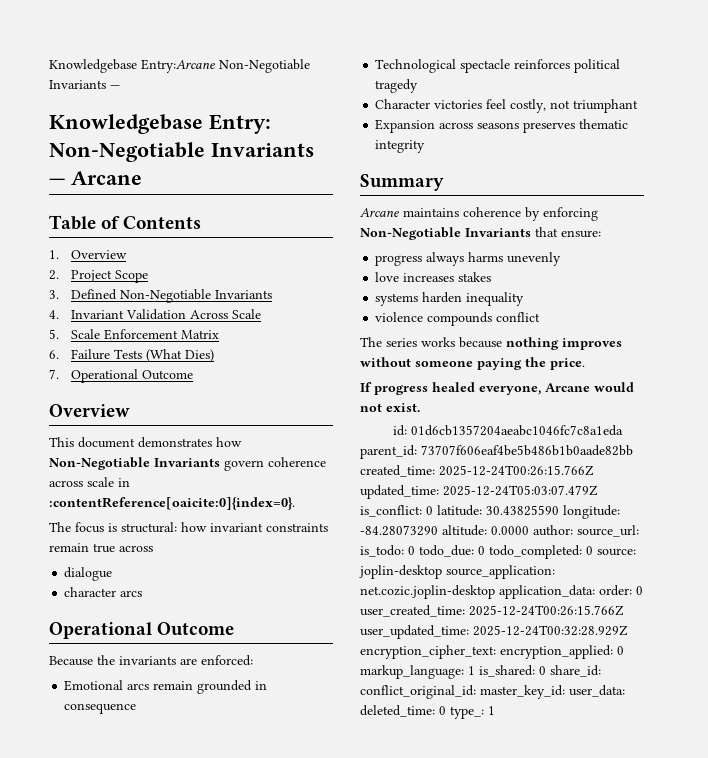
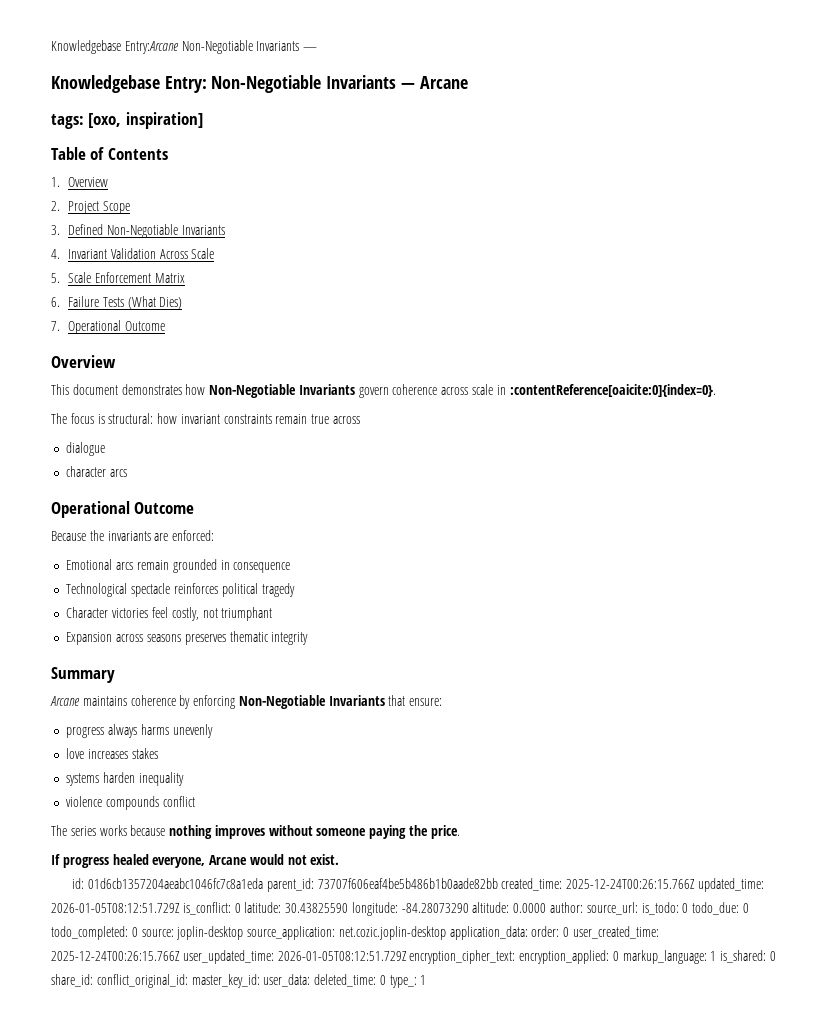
+ tags: [oxo, inspiration]
- id: 01d6cb1357204aeabc1046fc7c8a1eda parent_id: 73707f606eaf4be5b486b1b0aade82bb created_time: 2025-12-24T00:26:15.766Z updated_time: 2025-12-24T05:03:07.479Z is_conflict: 0 latitude: 30.43825590 longitude: -84.28073290 altitude: 0.0000 author: source_url: is_todo: 0 todo_due: 0 todo_completed: 0 source: joplin-desktop source_application: net.cozic.joplin-desktop application_data: order: 0 user_created_time: 2025-12-24T00:26:15.766Z user_updated_time: 2025-12-24T00:32:28.929Z encryption_cipher_text: encryption_applied: 0 markup_language: 1 is_shared: 0 share_id: conflict_original_id: master_key_id: user_data: deleted_time: 0 type_: 1
+ id: 01d6cb1357204aeabc1046fc7c8a1eda parent_id: 73707f606eaf4be5b486b1b0aade82bb created_time: 2025-12-24T00:26:15.766Z updated_time: 2026-01-05T08:12:51.729Z is_conflict: 0 latitude: 30.43825590 longitude: -84.28073290 altitude: 0.0000 author: source_url: is_todo: 0 todo_due: 0 todo_completed: 0 source: joplin-desktop source_application: net.cozic.joplin-desktop application_data: order: 0 user_created_time: 2025-12-24T00:26:15.766Z user_updated_time: 2026-01-05T08:12:51.729Z encryption_cipher_text: encryption_applied: 0 markup_language: 1 is_shared: 0 share_id: conflict_original_id: master_key_id: user_data: deleted_time: 0 type_: 1

